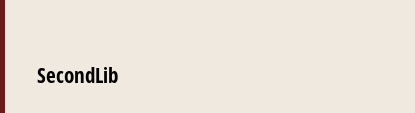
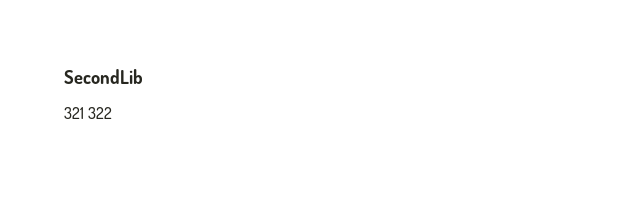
+ 321 322

